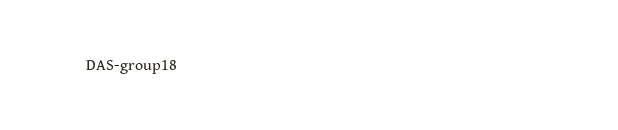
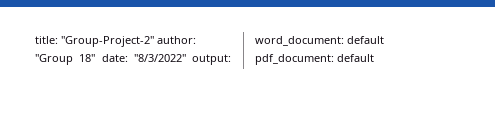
- DAS-group18
+ title: "Group-Project-2" author: "Group 18" date: "8/3/2022" output: word_document: default pdf_document: default

